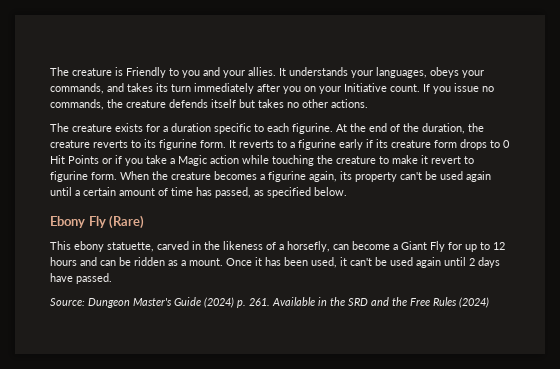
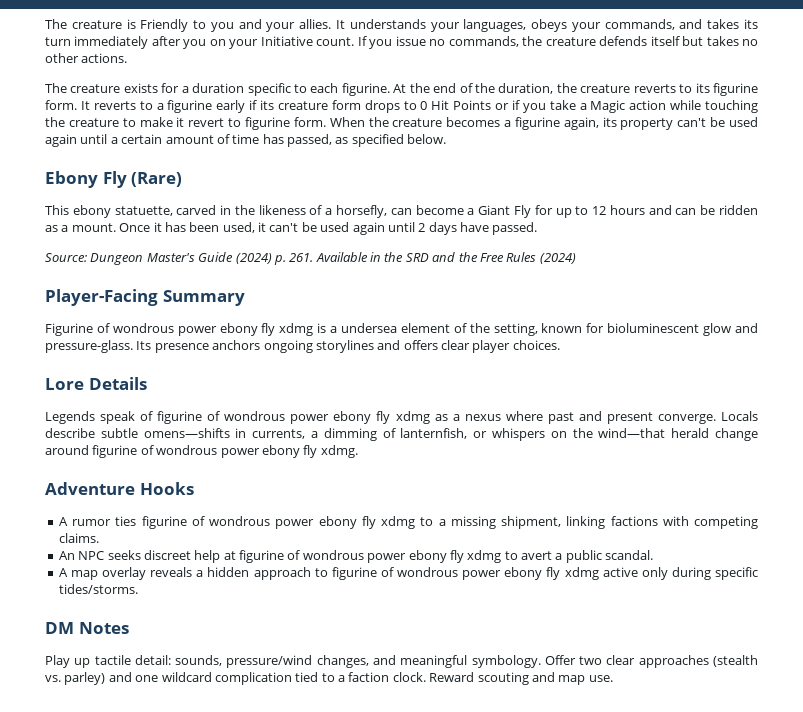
+ Player-Facing Summary
+ Figurine of wondrous power ebony fly xdmg is a undersea element of the setting, known for bioluminescent glow and pressure-glass. Its presence anchors ongoing storylines and offers clear player choices.
+ Lore Details
+ Legends speak of figurine of wondrous power ebony fly xdmg as a nexus where past and present converge. Locals describe subtle omens—shifts in currents, a dimming of lanternfish, or whispers on the wind—that herald change around figurine of wondrous power ebony fly xdmg.
+ Adventure Hooks
+ A rumor ties figurine of wondrous power ebony fly xdmg to a missing shipment, linking factions with competing claims.
+ An NPC seeks discreet help at figurine of wondrous power ebony fly xdmg to avert a public scandal.
+ A map overlay reveals a hidden approach to figurine of wondrous power ebony fly xdmg active only during specific tides/storms.
+ DM Notes
+ Play up tactile detail: sounds, pressure/wind changes, and meaningful symbology. Offer two clear approaches (stealth vs. parley) and one wildcard complication tied to a faction clock. Reward scouting and map use.

